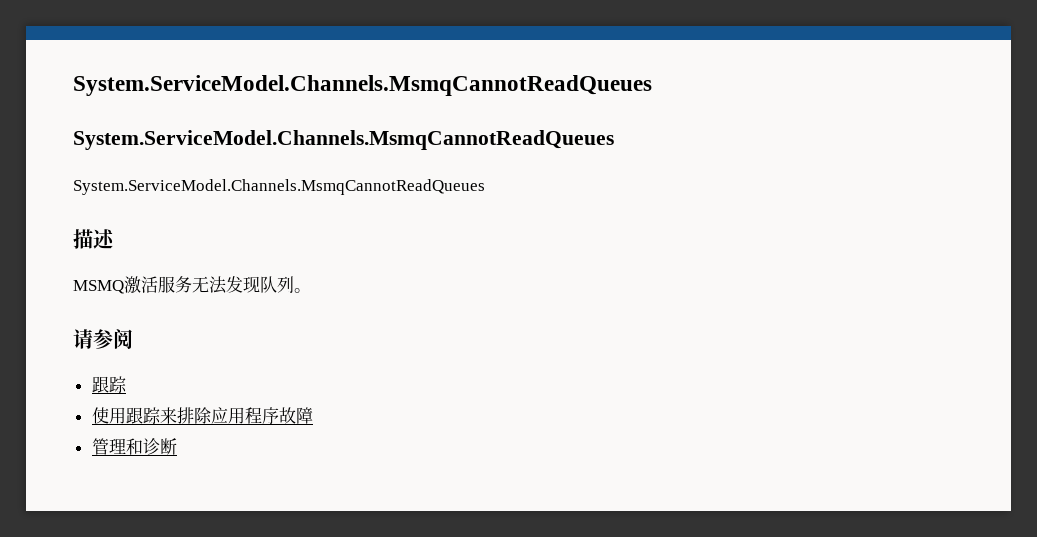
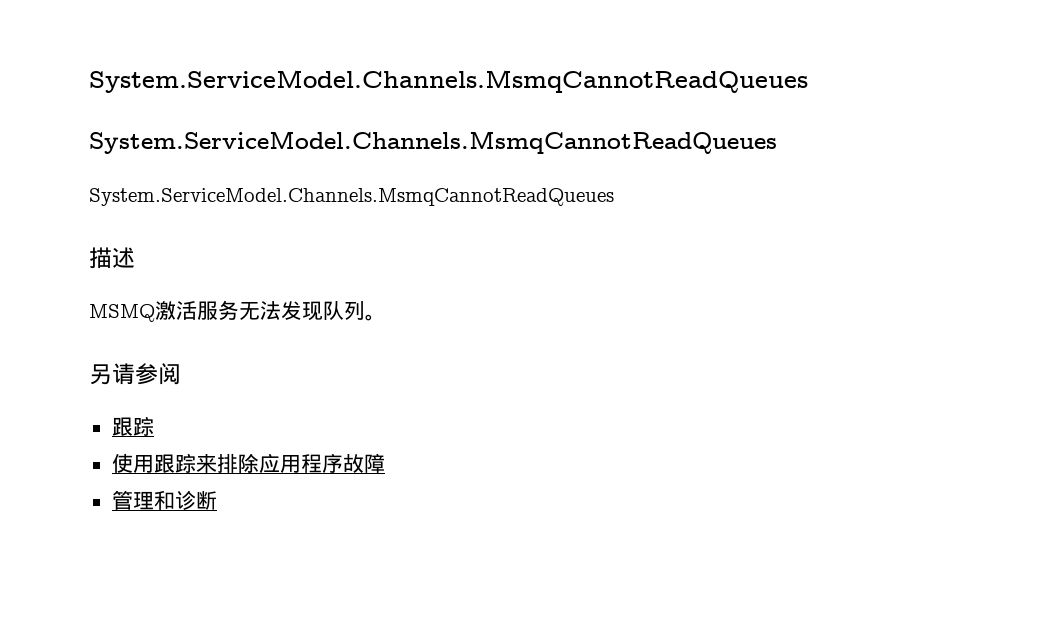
- 请参阅
+ 另请参阅

